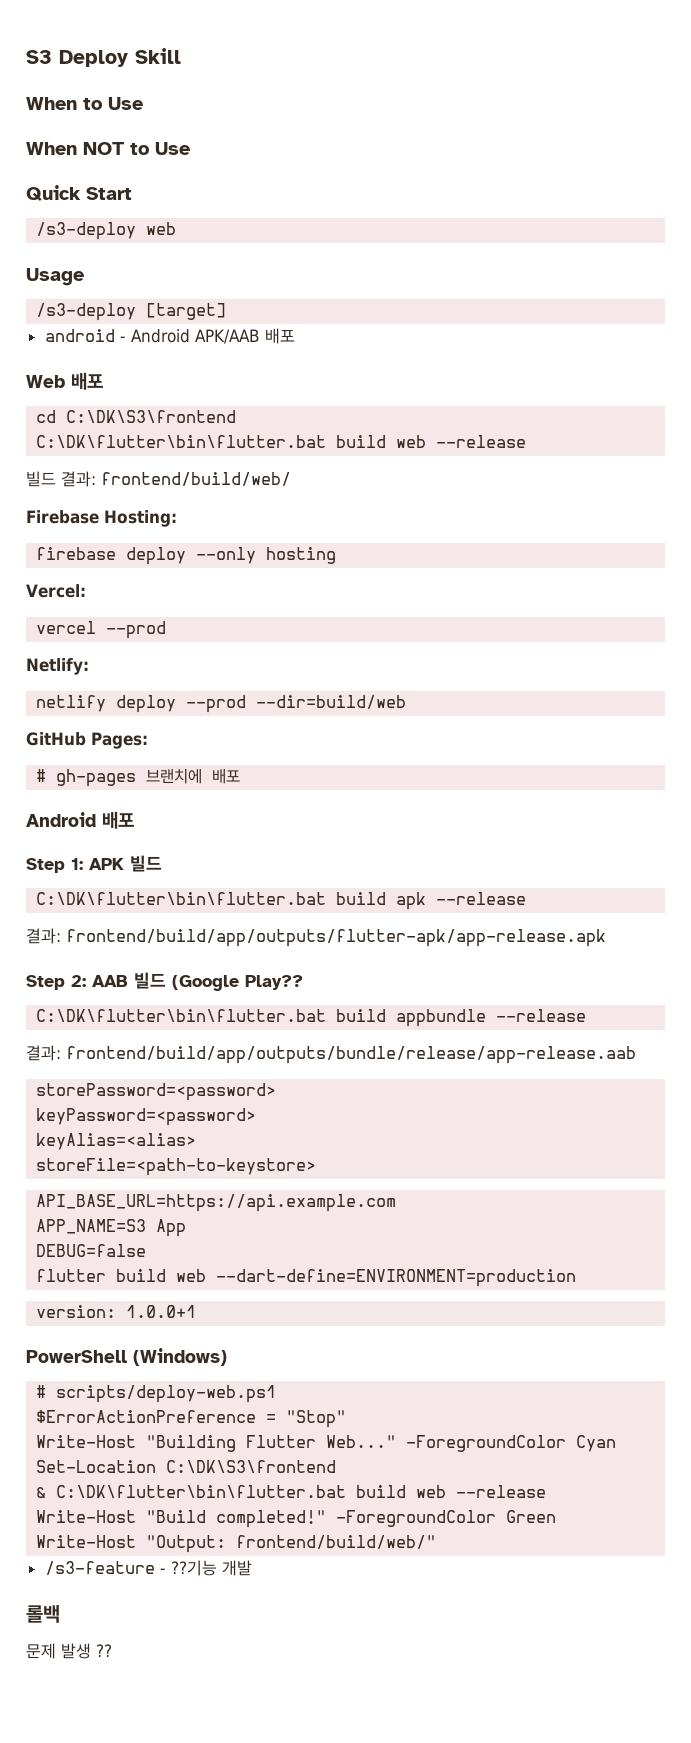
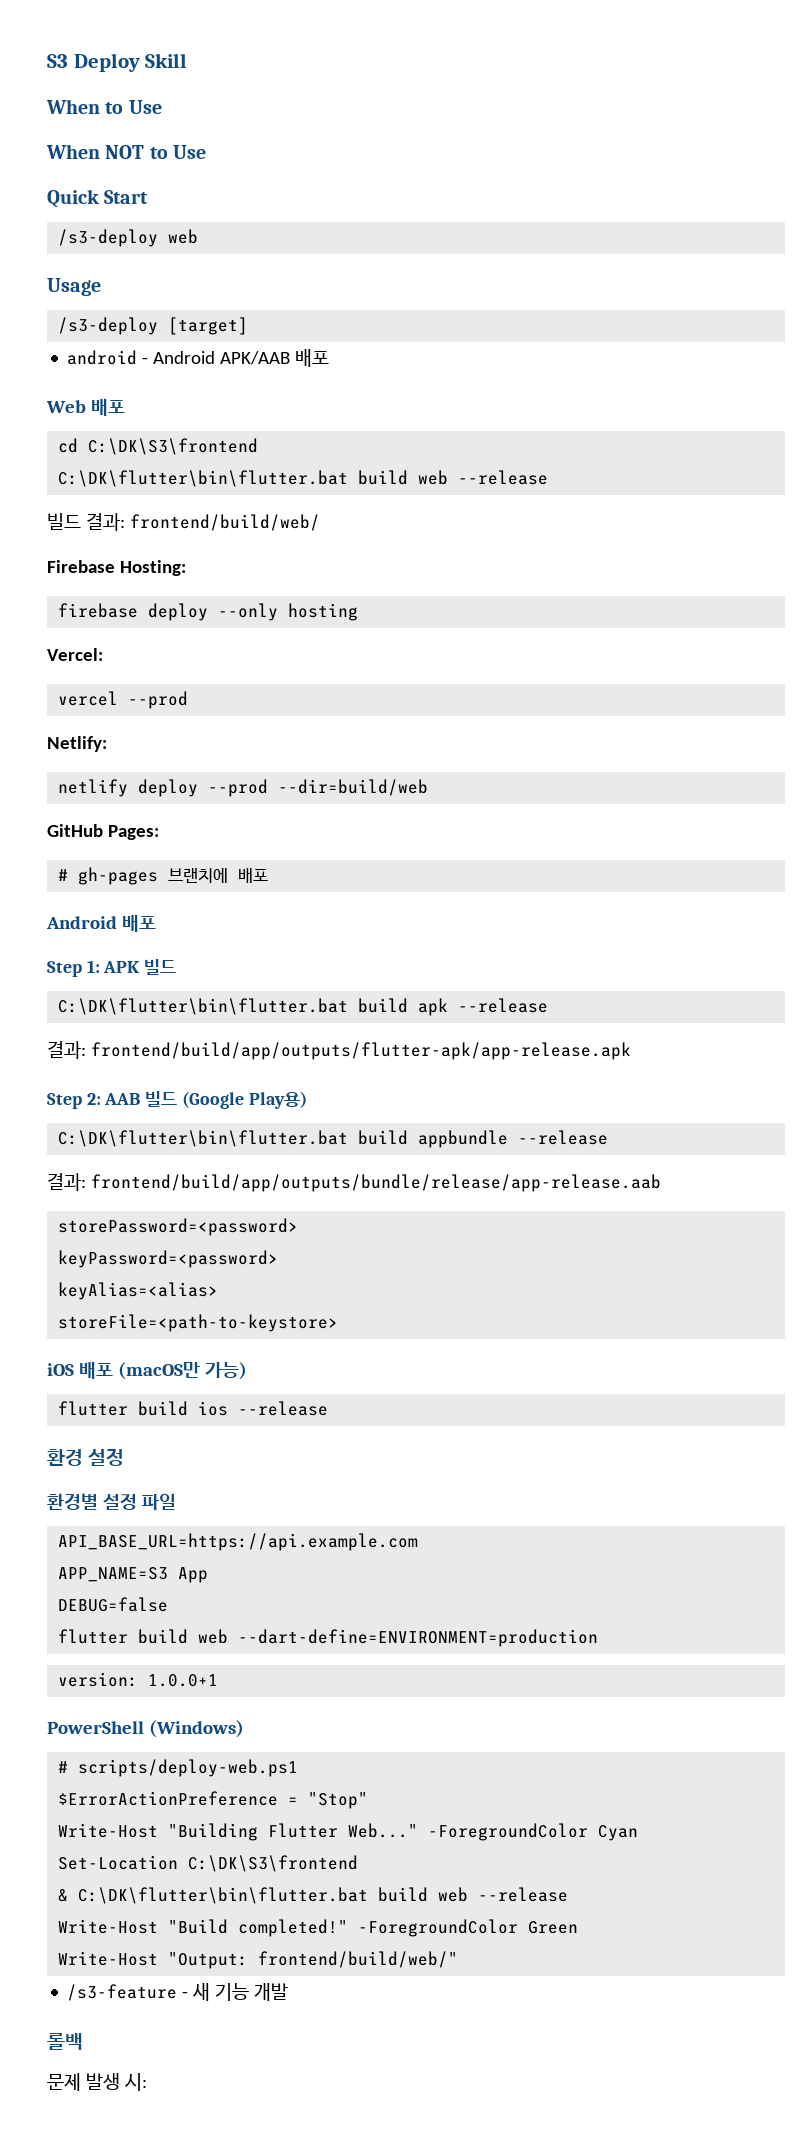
- Step 2: AAB 빌드 (Google Play??
+ Step 2: AAB 빌드 (Google Play용)
+ iOS 배포 (macOS만 가능)
+ flutter build ios --release
+ 환경 설정
+ 환경별 설정 파일
- /s3-feature - ??기능 개발
+ /s3-feature - 새 기능 개발
- 문제 발생 ??
+ 문제 발생 시:

